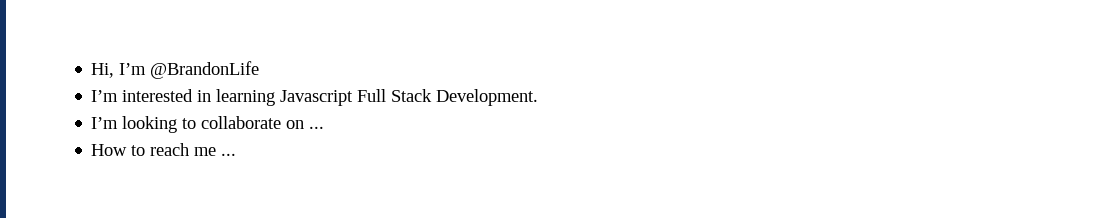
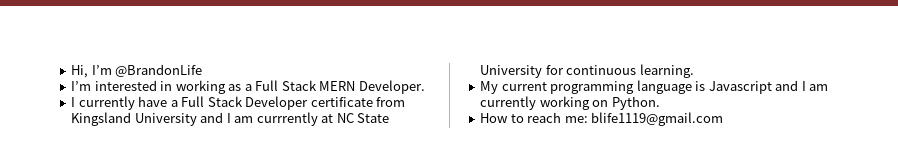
- I’m interested in learning Javascript Full Stack Development.
- I’m looking to collaborate on ...
+ I’m interested in working as a Full Stack MERN Developer.
+ I currently have a Full Stack Developer certificate from Kingsland University and I am currrently at NC State University for continuous learning.
+ My current programming language is Javascript and I am currently working on Python.
- How to reach me ...
+ How to reach me: blife1119@gmail.com

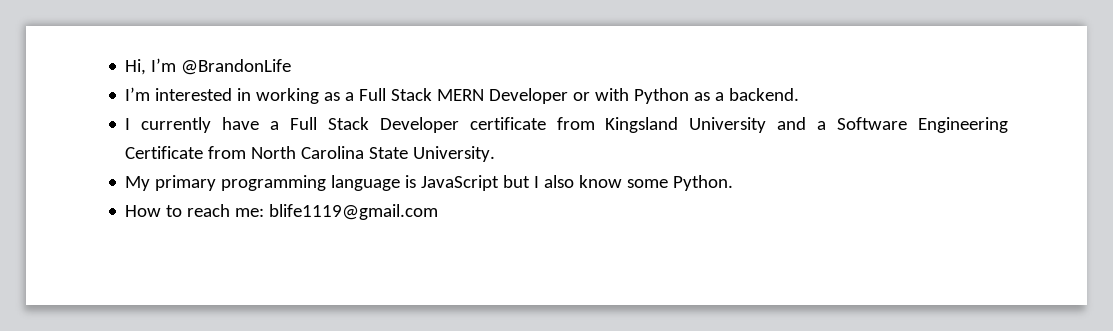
- I’m interested in working as a Full Stack MERN Developer.
+ I’m interested in working as a Full Stack MERN Developer or with Python as a backend.
- I currently have a Full Stack Developer certificate from Kingsland University and I am currrently at NC State University for continuous learning.
+ I currently have a Full Stack Developer certificate from Kingsland University and a Software Engineering Certificate from North Carolina State University.
- My current programming language is Javascript and I am currently working on Python.
+ My primary programming language is JavaScript but I also know some Python.

